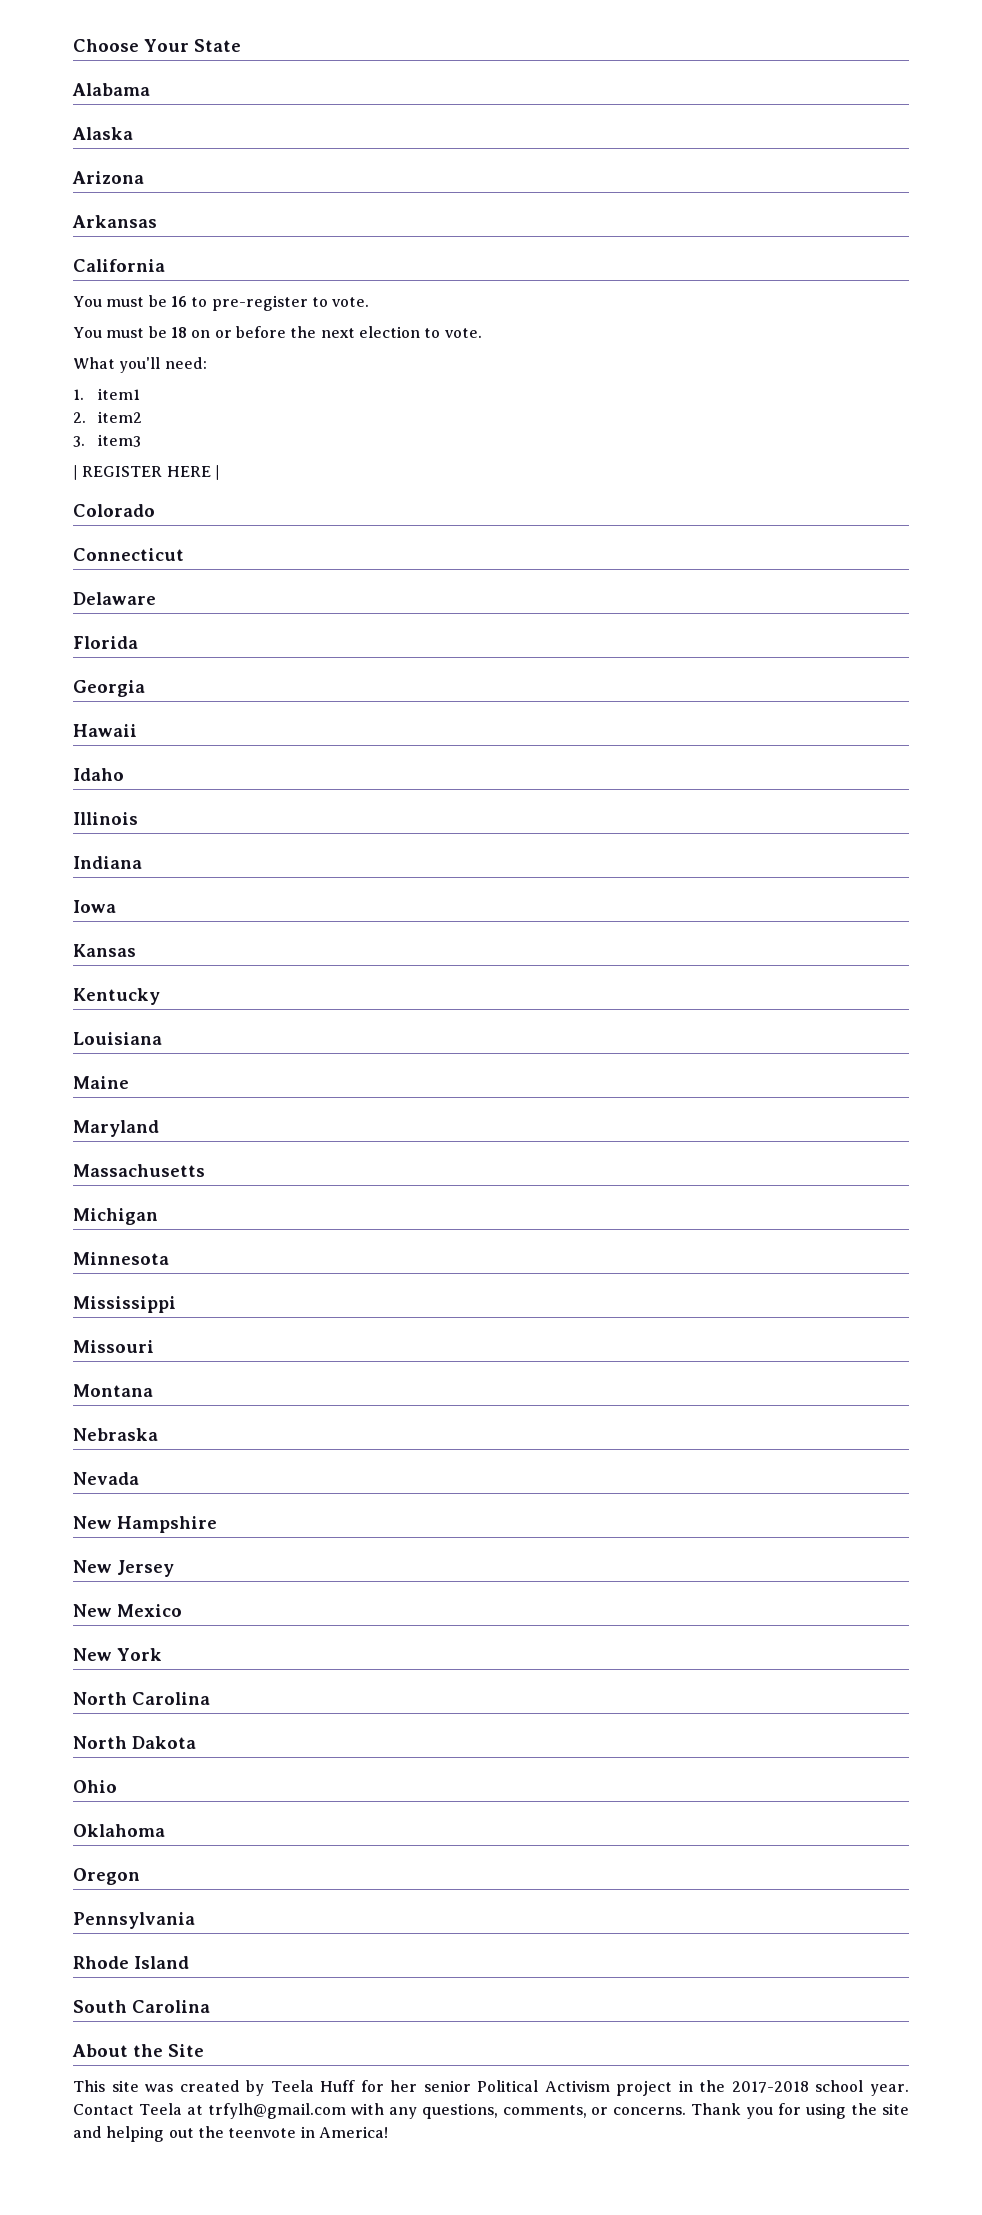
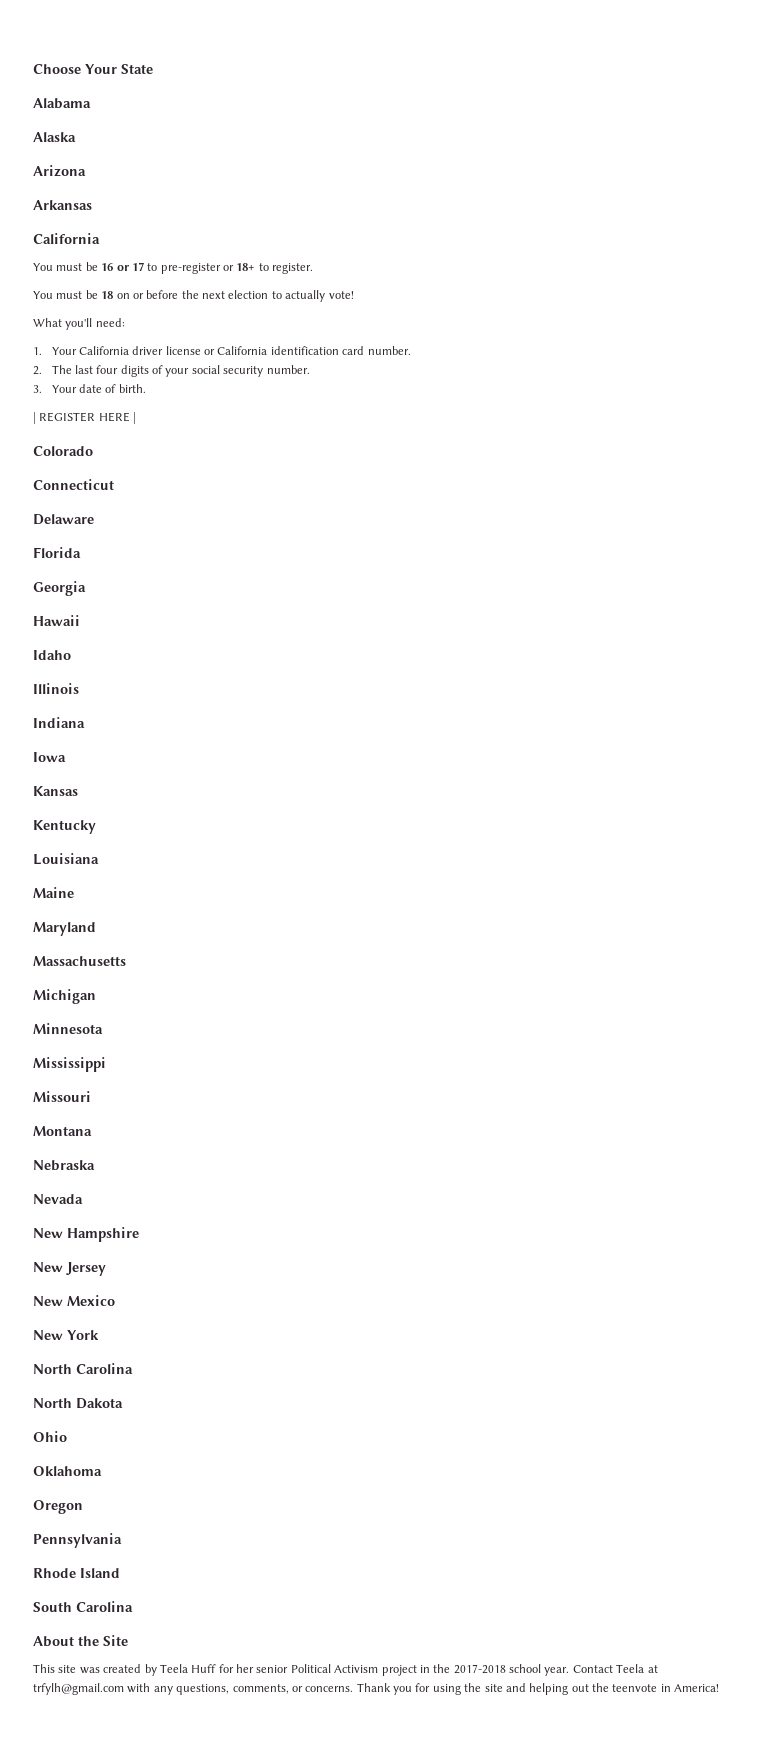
- You must be 16 to pre-register to vote.
+ You must be 16 or 17 to pre-register or 18+ to register.
- You must be 18 on or before the next election to vote.
+ You must be 18 on or before the next election to actually vote!
- 1. item1
- 2. item2
- 3. item3
+ 1. Your California driver license or California identification card number.
+ 2. The last four digits of your social security number.
+ 3. Your date of birth.

